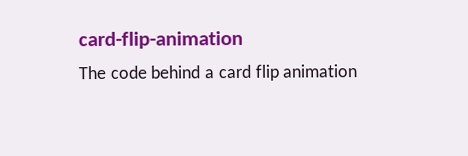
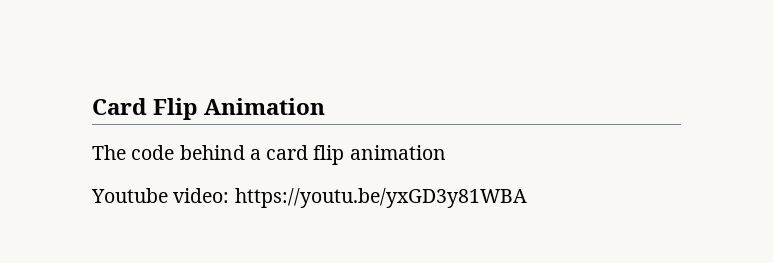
- card-flip-animation
+ Card Flip Animation
+ Youtube video: https://youtu.be/yxGD3y81WBA

